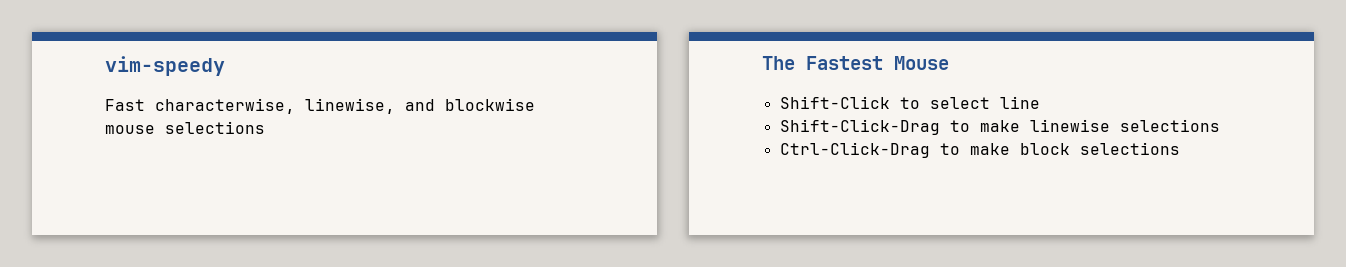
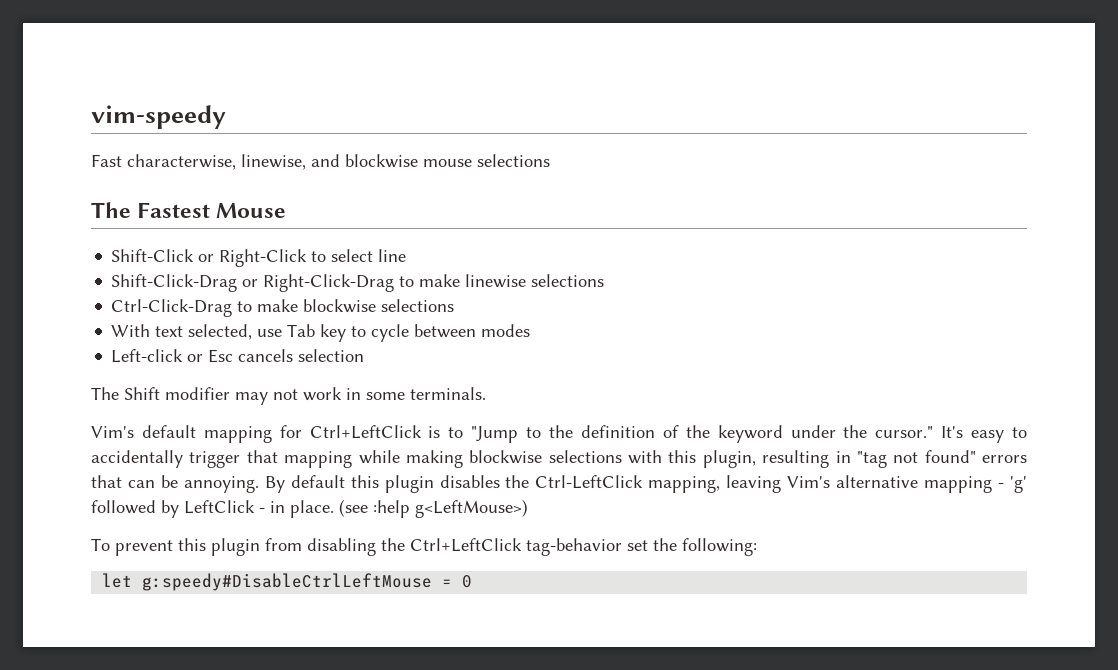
- Shift-Click to select line
+ Shift-Click or Right-Click to select line
- Shift-Click-Drag to make linewise selections
+ Shift-Click-Drag or Right-Click-Drag to make linewise selections
- Ctrl-Click-Drag to make block selections
+ Ctrl-Click-Drag to make blockwise selections
+ With text selected, use Tab key to cycle between modes
+ Left-click or Esc cancels selection
+ The Shift modifier may not work in some terminals.
+ Vim's default mapping for Ctrl+LeftClick is to "Jump to the definition of the keyword under the cursor." It's easy to accidentally trigger that mapping while making blockwise selections with this plugin, resulting in "tag not found" errors that can be annoying. By default this plugin disables the Ctrl-LeftClick mapping, leaving Vim's alternative mapping - 'g' followed by LeftClick - in place. (see :help g<LeftMouse>)
+ To prevent this plugin from disabling the Ctrl+LeftClick tag-behavior set the following:
+ let g:speedy#DisableCtrlLeftMouse = 0

